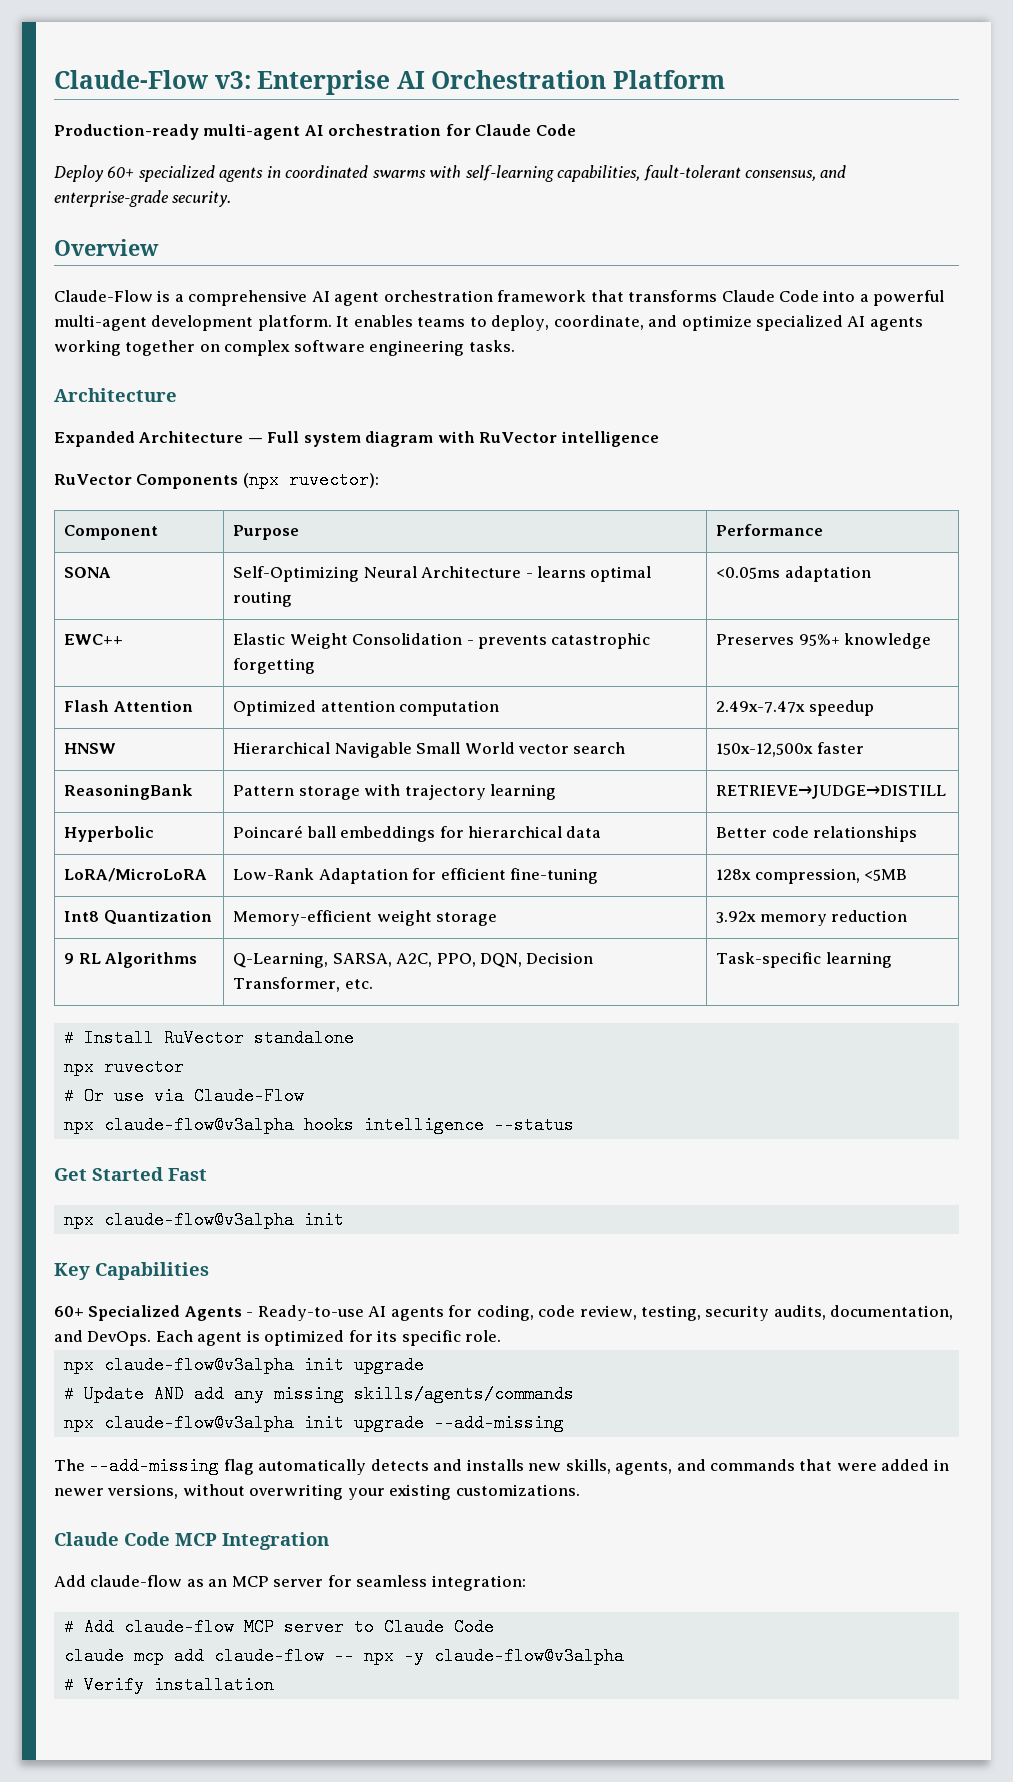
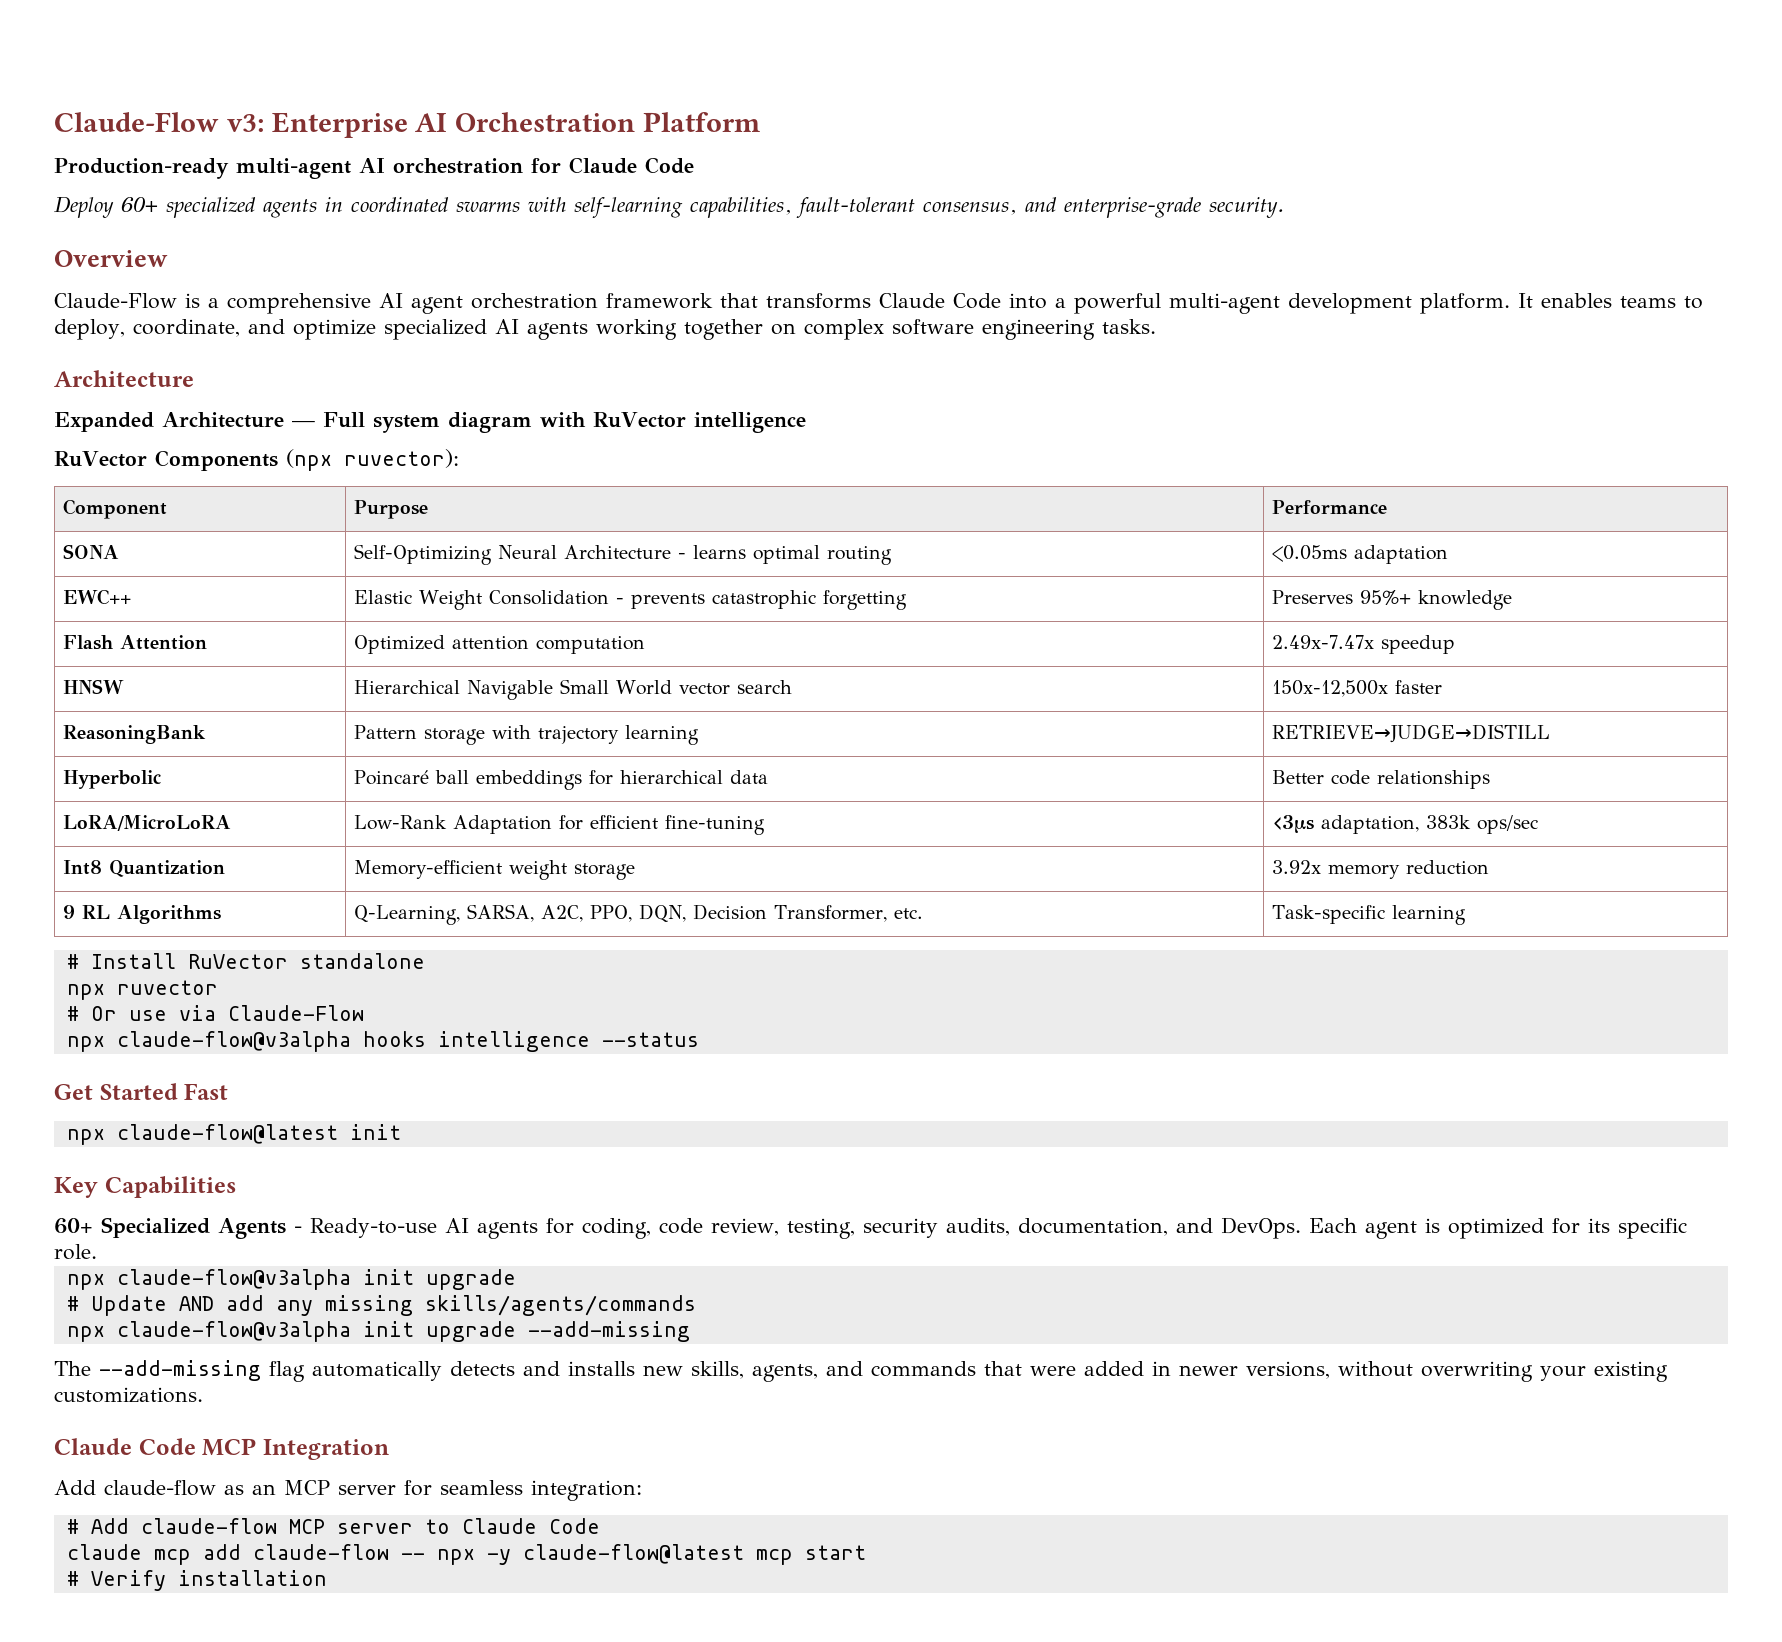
- LoRA/MicroLoRA | Low-Rank Adaptation for efficient fine-tuning | 128x compression, <5MB
+ LoRA/MicroLoRA | Low-Rank Adaptation for efficient fine-tuning | <3μs adaptation, 383k ops/sec
  Get Started Fast
- npx claude-flow@v3alpha init
+ npx claude-flow@latest init
- claude mcp add claude-flow -- npx -y claude-flow@v3alpha
+ claude mcp add claude-flow -- npx -y claude-flow@latest mcp start

